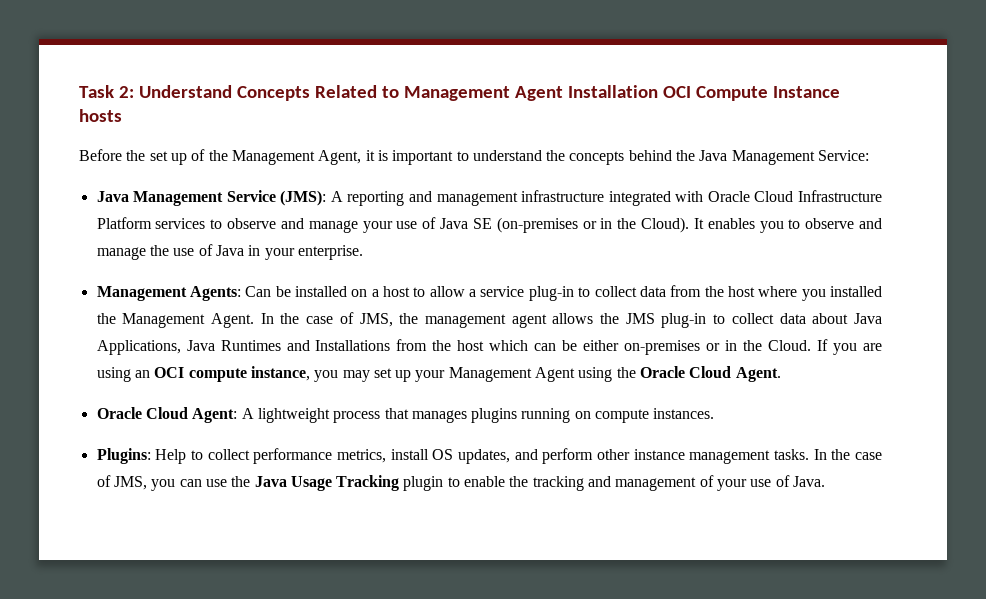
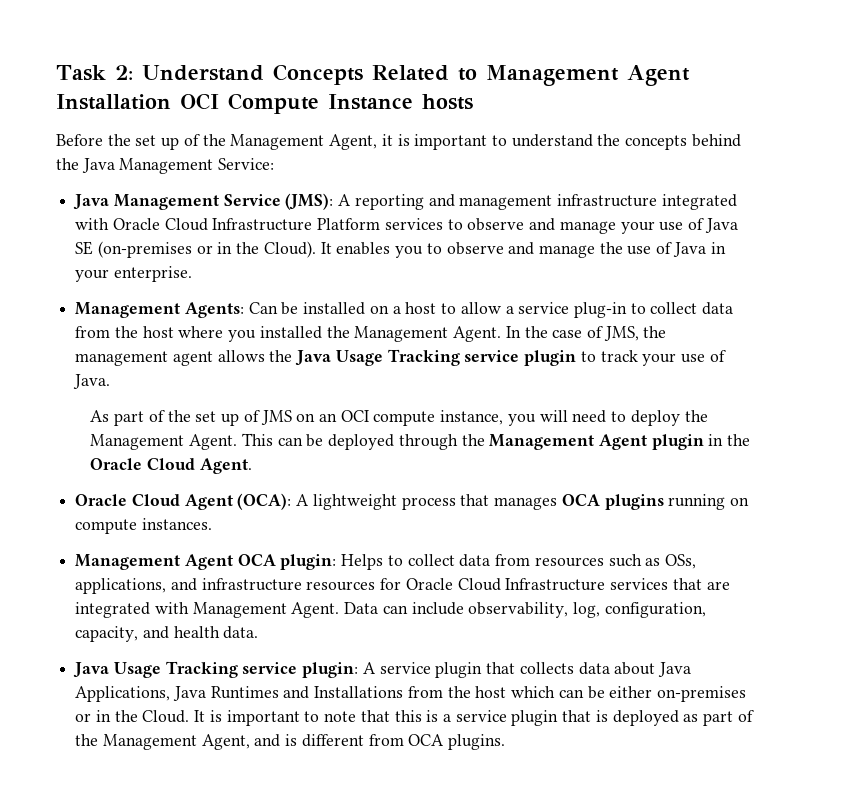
- In the case of JMS, the management agent allows the JMS plug-in to collect data about Java Applications, Java Runtimes and Installations from the host which can be either on-premises or in the Cloud.
+ In the case of JMS, the management agent allows the Java Usage Tracking service plugin to track your use of Java.
+ As part of the set up of JMS on an OCI compute instance, you will need to deploy the Management Agent. This can be deployed through the Management Agent plugin in the Oracle Cloud Agent.
+ Oracle Cloud Agent (OCA): A lightweight process that manages OCA plugins running on compute instances.
+ Management Agent OCA plugin: Helps to collect data from resources such as OSs, applications, and infrastructure resources for Oracle Cloud Infrastructure services that are integrated with Management Agent. Data can include observability, log, configuration, capacity, and health data.
+ Java Usage Tracking service plugin: A service plugin that collects data about Java Applications, Java Runtimes and Installations from the host which can be either on-premises or in the Cloud.
- If you are using an OCI compute instance, you may set up your Management Agent using the Oracle Cloud Agent.
- Oracle Cloud Agent: A lightweight process that manages plugins running on compute instances.
- Plugins: Help to collect performance metrics, install OS updates, and perform other instance management tasks. In the case of JMS, you can use the Java Usage Tracking plugin to enable the tracking and management of your use of Java.
+ It is important to note that this is a service plugin that is deployed as part of the Management Agent, and is different from OCA plugins.

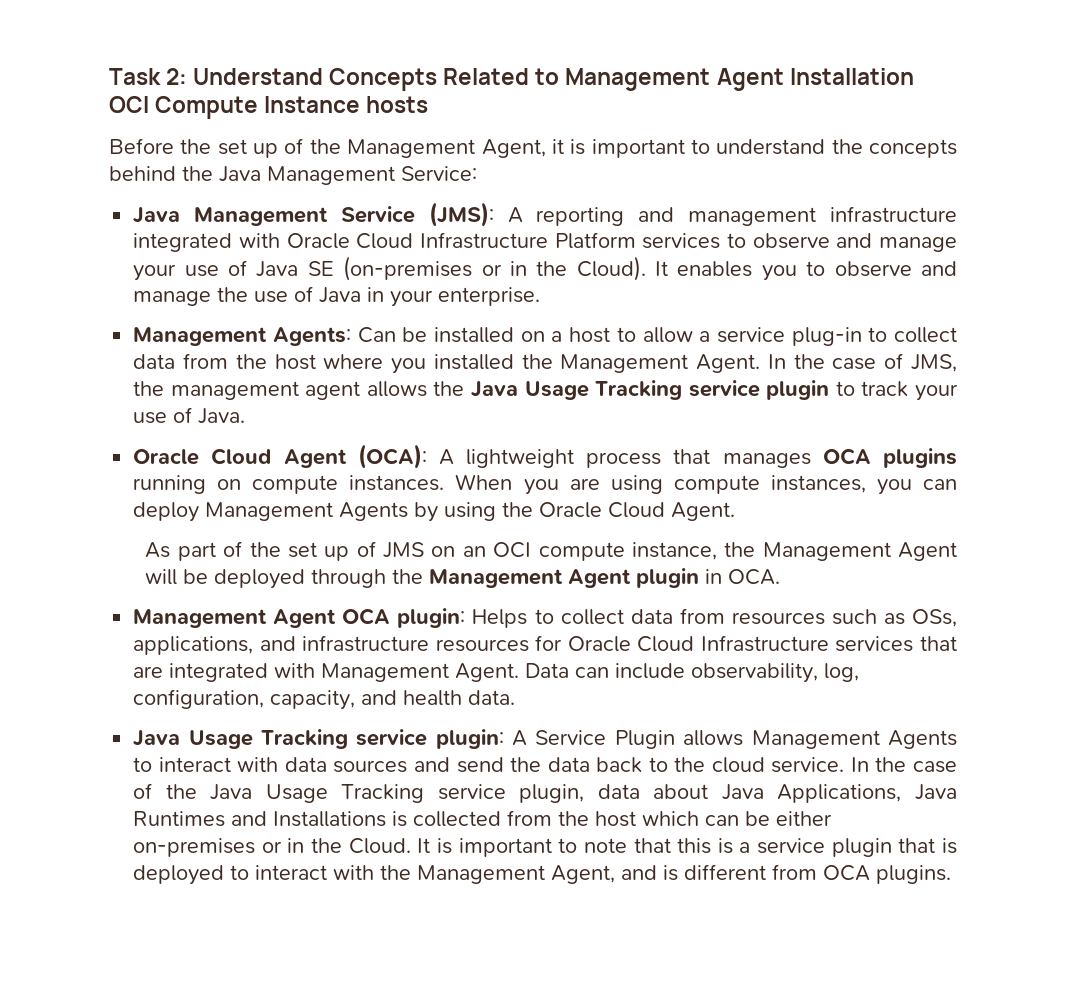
- As part of the set up of JMS on an OCI compute instance, you will need to deploy the Management Agent. This can be deployed through the Management Agent plugin in the Oracle Cloud Agent.
+ When you are using compute instances, you can deploy Management Agents by using the Oracle Cloud Agent.
+ As part of the set up of JMS on an OCI compute instance, the Management Agent will be deployed through the Management Agent plugin in OCA.
- Java Usage Tracking service plugin: A service plugin that collects data about Java Applications, Java Runtimes and Installations from the host which can be either on-premises or in the Cloud.
+ Java Usage Tracking service plugin: A Service Plugin allows Management Agents to interact with data sources and send the data back to the cloud service. In the case of the Java Usage Tracking service plugin, data about Java Applications, Java Runtimes and Installations is collected from the host which can be either on-premises or in the Cloud.
- It is important to note that this is a service plugin that is deployed as part of the Management Agent, and is different from OCA plugins.
+ It is important to note that this is a service plugin that is deployed to interact with the Management Agent, and is different from OCA plugins.

